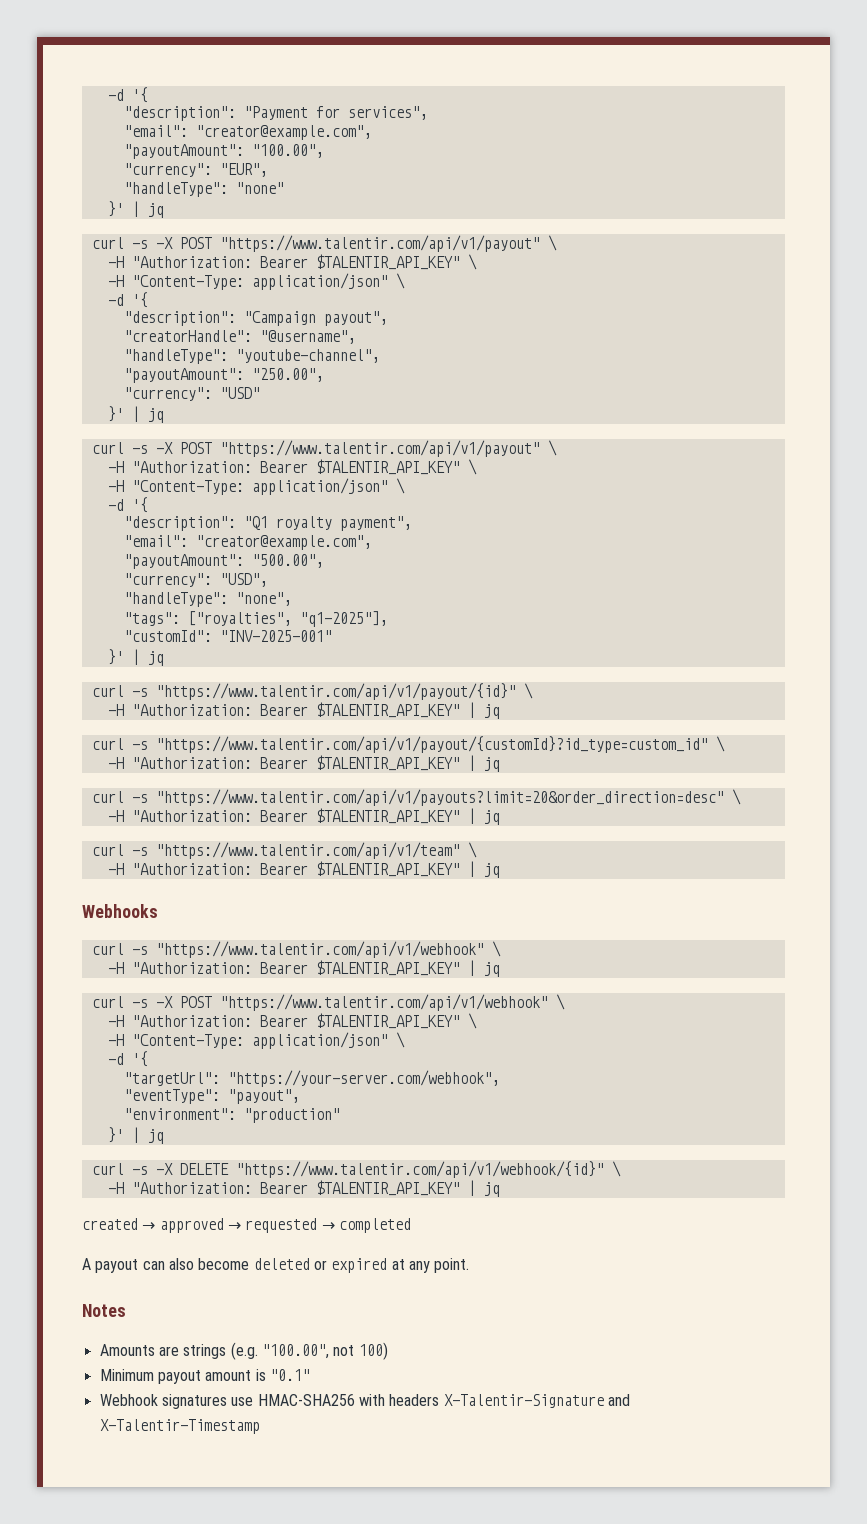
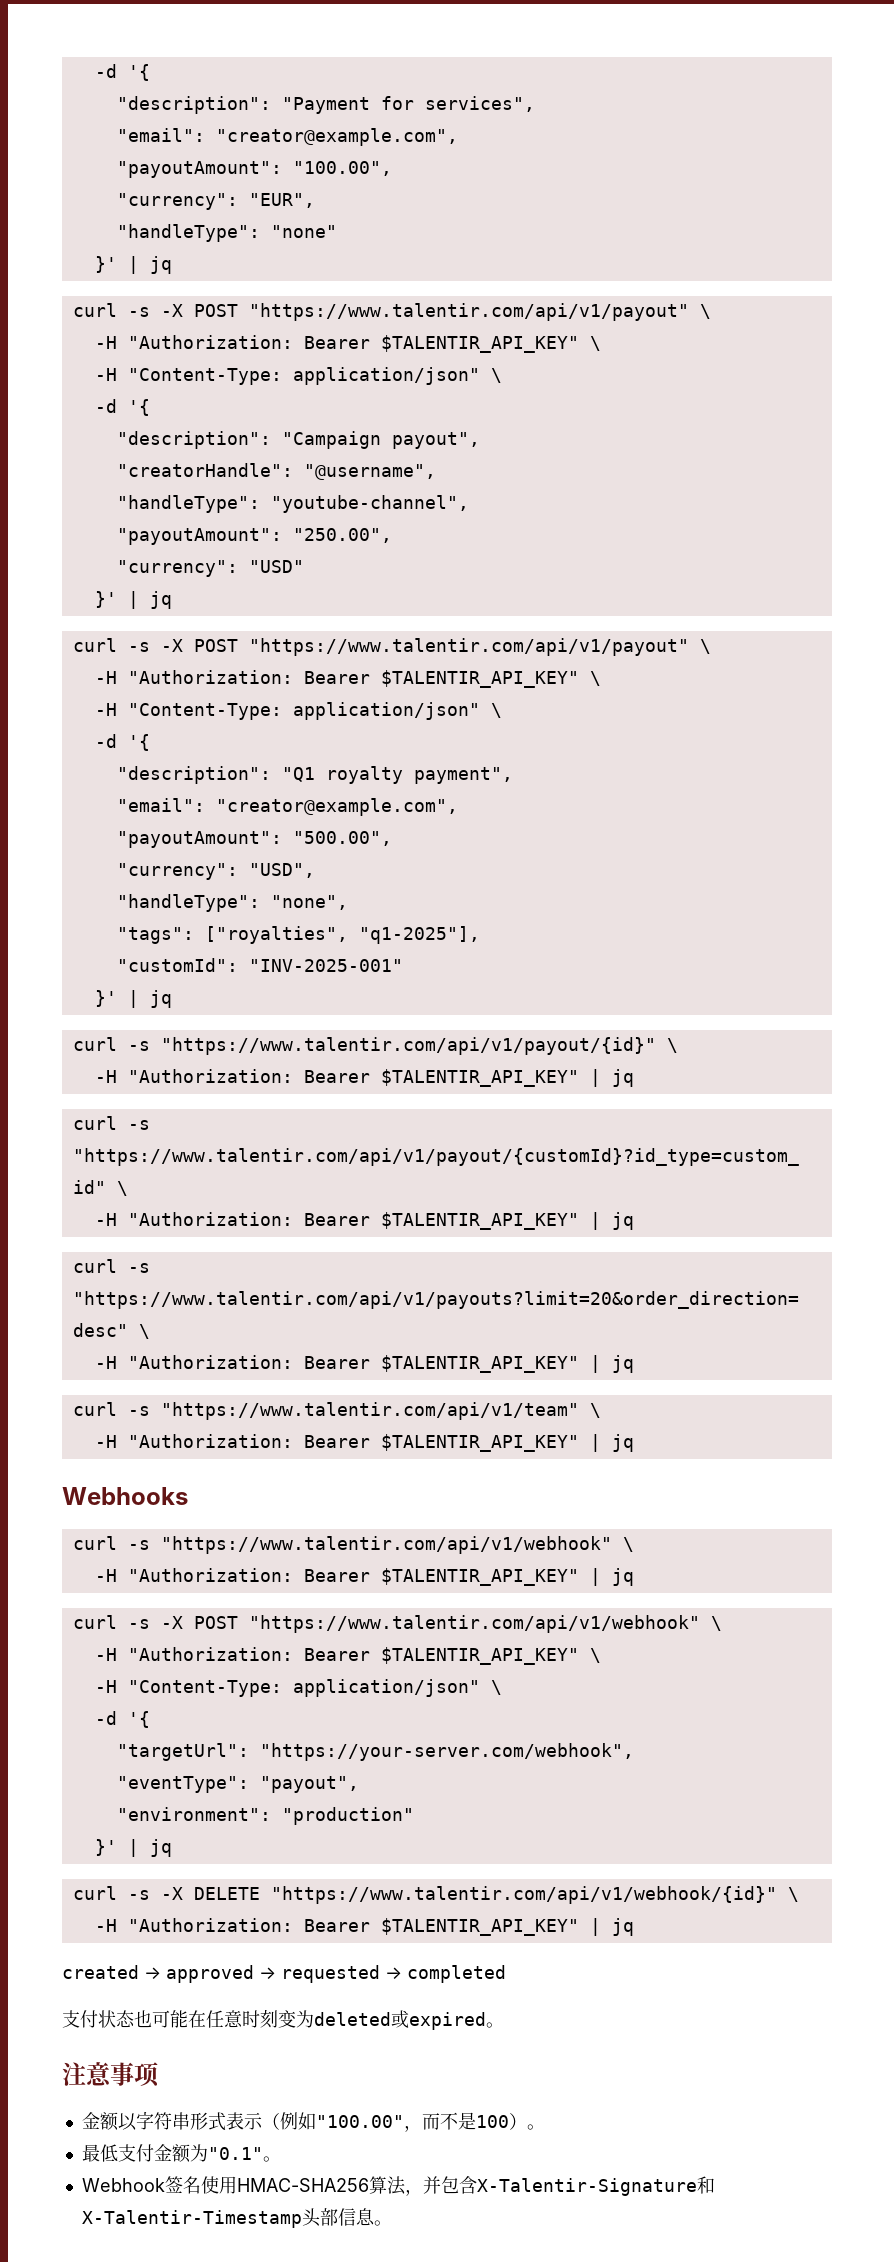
- A payout can also become deleted or expired at any point.
- Notes
- Amounts are strings (e.g. "100.00", not 100)
- Minimum payout amount is "0.1"
+ 支付状态也可能在任意时刻变为deleted或expired。
+ 注意事项
+ 金额以字符串形式表示（例如"100.00"，而不是100）。
+ 最低支付金额为"0.1"。
- Webhook signatures use HMAC-SHA256 with headers X-Talentir-Signature and X-Talentir-Timestamp
+ Webhook签名使用HMAC-SHA256算法，并包含X-Talentir-Signature和X-Talentir-Timestamp头部信息。

